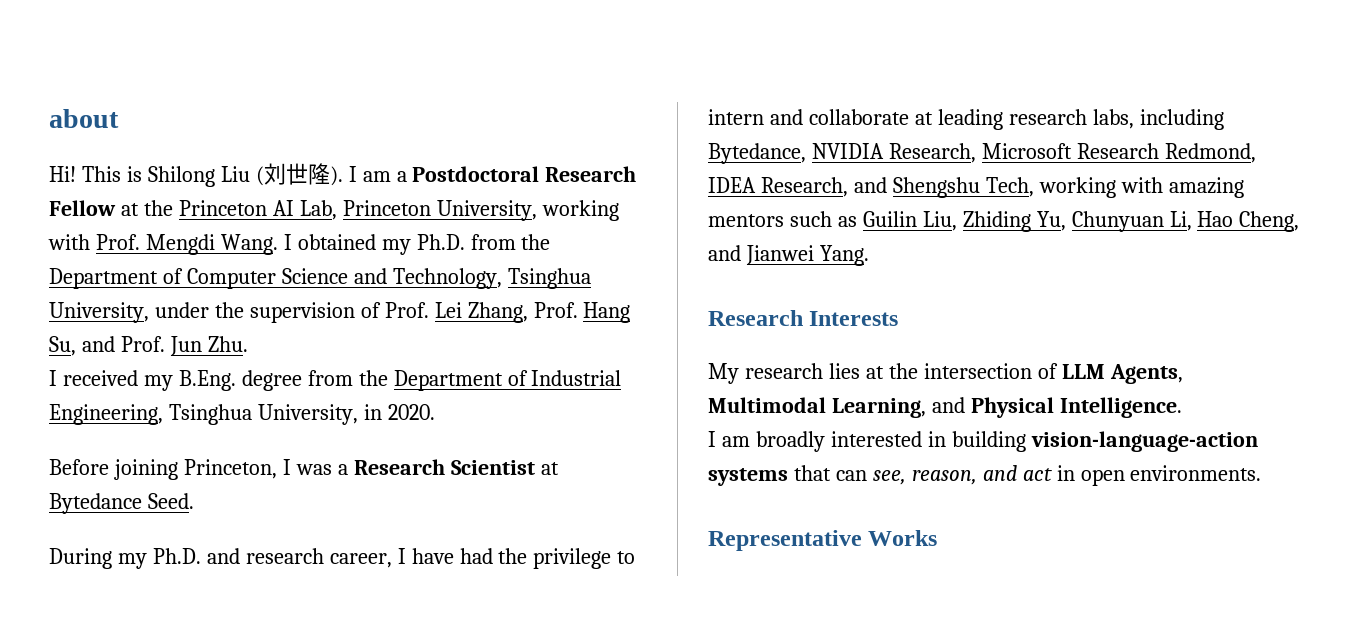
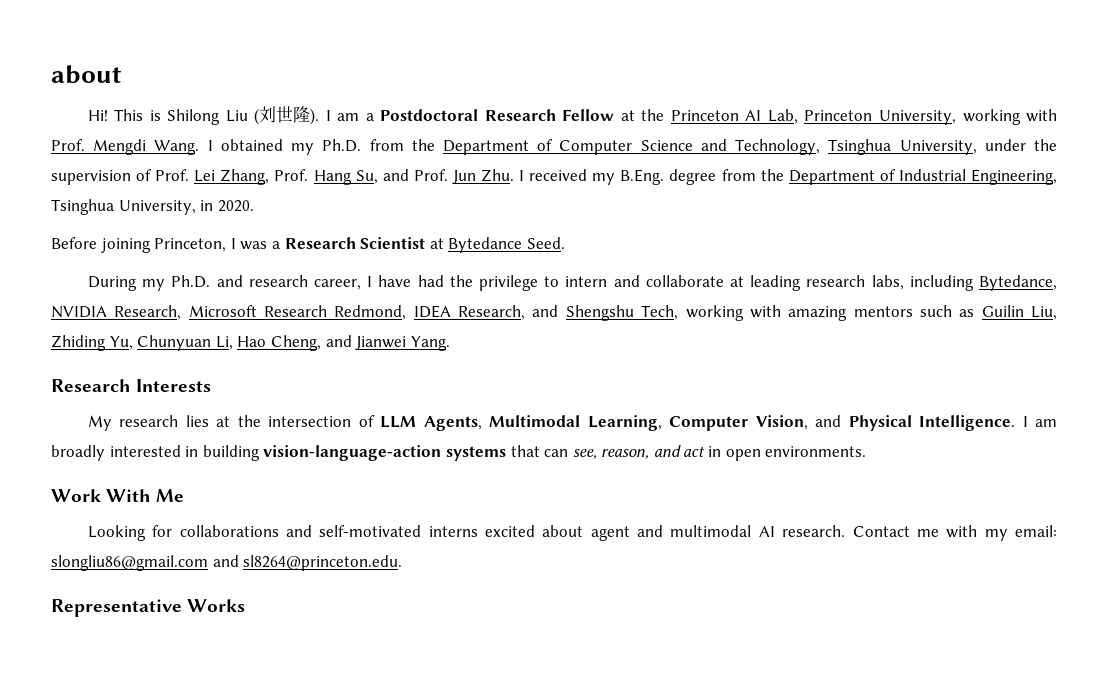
- I obtained my Ph.D. from the Department of Computer Science and Technology, Tsinghua University, under the supervision of Prof. Lei Zhang, Prof. Hang Su, and Prof. Jun Zhu.
- I received my B.Eng. degree from the Department of Industrial Engineering, Tsinghua University, in 2020.
+ I obtained my Ph.D. from the Department of Computer Science and Technology, Tsinghua University, under the supervision of Prof. Lei Zhang, Prof. Hang Su, and Prof. Jun Zhu. I received my B.Eng. degree from the Department of Industrial Engineering, Tsinghua University, in 2020.
- My research lies at the intersection of LLM Agents, Multimodal Learning, and Physical Intelligence.
- I am broadly interested in building vision-language-action systems that can see, reason, and act in open environments.
+ My research lies at the intersection of LLM Agents, Multimodal Learning, Computer Vision, and Physical Intelligence. I am broadly interested in building vision-language-action systems that can see, reason, and act in open environments.
+ Work With Me
+ Looking for collaborations and self-motivated interns excited about agent and multimodal AI research. Contact me with my email: slongliu86@gmail.com and sl8264@princeton.edu.

